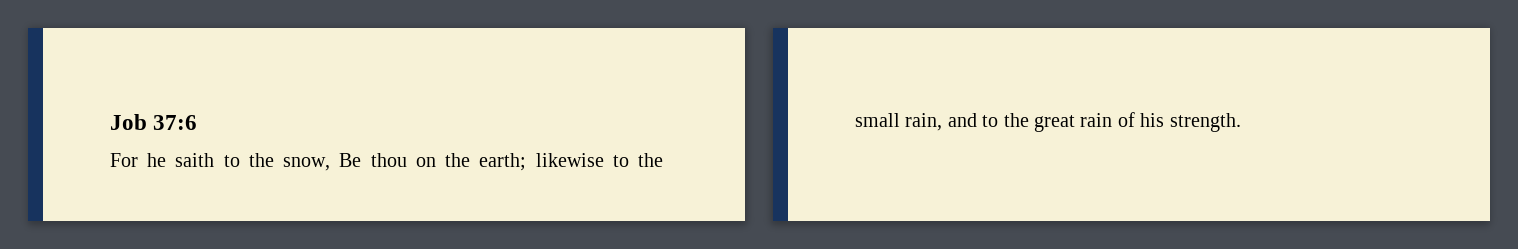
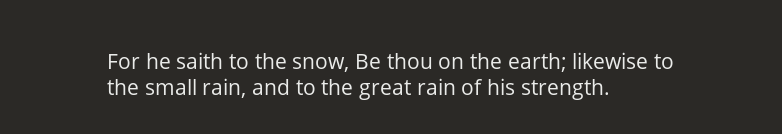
- Job 37:6

